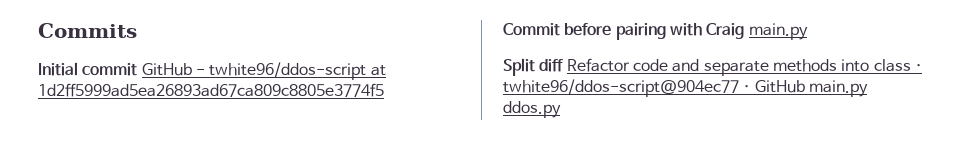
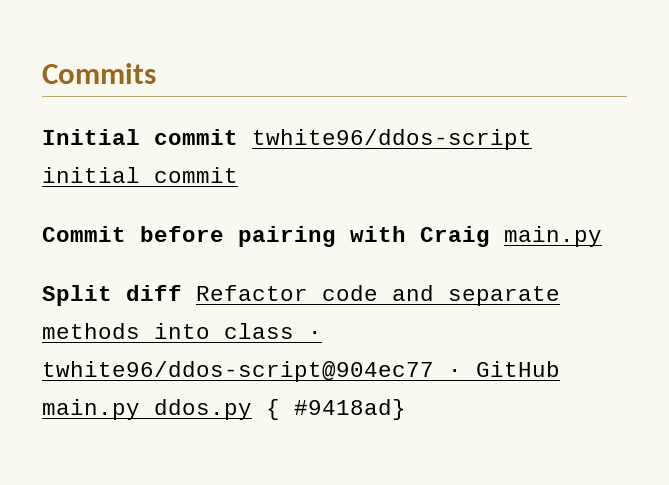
- Initial commit GitHub - twhite96/ddos-script at 1d2ff5999ad5ea26893ad67ca809c8805e3774f5
+ Initial commit twhite96/ddos-script initial commit
- Split diff Refactor code and separate methods into class · twhite96/ddos-script@904ec77 · GitHub main.py ddos.py
+ Split diff Refactor code and separate methods into class · twhite96/ddos-script@904ec77 · GitHub main.py ddos.py { #9418ad}

